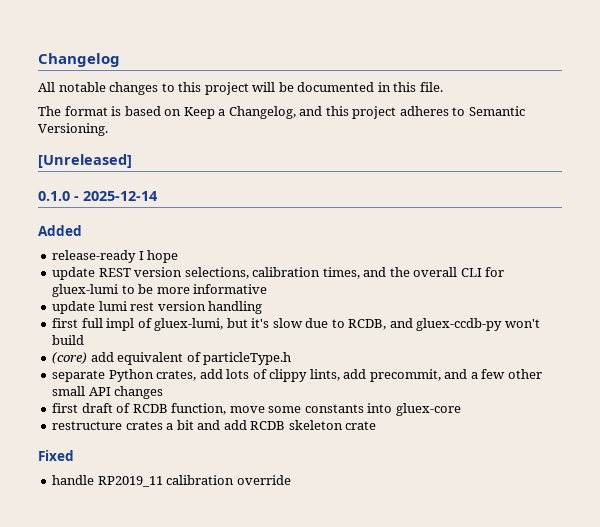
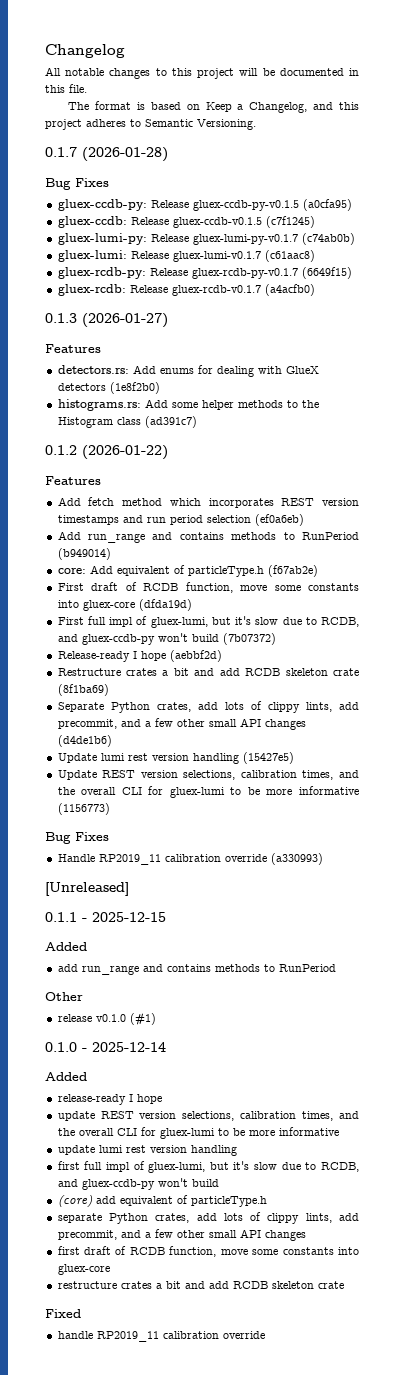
+ 0.1.7 (2026-01-28)
+ Bug Fixes
+ gluex-ccdb-py: Release gluex-ccdb-py-v0.1.5 (a0cfa95)
+ gluex-ccdb: Release gluex-ccdb-v0.1.5 (c7f1245)
+ gluex-lumi-py: Release gluex-lumi-py-v0.1.7 (c74ab0b)
+ gluex-lumi: Release gluex-lumi-v0.1.7 (c61aac8)
+ gluex-rcdb-py: Release gluex-rcdb-py-v0.1.7 (6649f15)
+ gluex-rcdb: Release gluex-rcdb-v0.1.7 (a4acfb0)
+ 0.1.3 (2026-01-27)
+ Features
+ detectors.rs: Add enums for dealing with GlueX detectors (1e8f2b0)
+ histograms.rs: Add some helper methods to the Histogram class (ad391c7)
+ 0.1.2 (2026-01-22)
+ Features
+ Add fetch method which incorporates REST version timestamps and run period selection (ef0a6eb)
+ Add run_range and contains methods to RunPeriod (b949014)
+ core: Add equivalent of particleType.h (f67ab2e)
+ First draft of RCDB function, move some constants into gluex-core (dfda19d)
+ First full impl of gluex-lumi, but it's slow due to RCDB, and gluex-ccdb-py won't build (7b07372)
+ Release-ready I hope (aebbf2d)
+ Restructure crates a bit and add RCDB skeleton crate (8f1ba69)
+ Separate Python crates, add lots of clippy lints, add precommit, and a few other small API changes (d4de1b6)
+ Update lumi rest version handling (15427e5)
+ Update REST version selections, calibration times, and the overall CLI for gluex-lumi to be more informative (1156773)
+ Bug Fixes
+ Handle RP2019_11 calibration override (a330993)
  [Unreleased]
+ 0.1.1 - 2025-12-15
+ Added
+ add run_range and contains methods to RunPeriod
+ Other
+ release v0.1.0 (#1)

